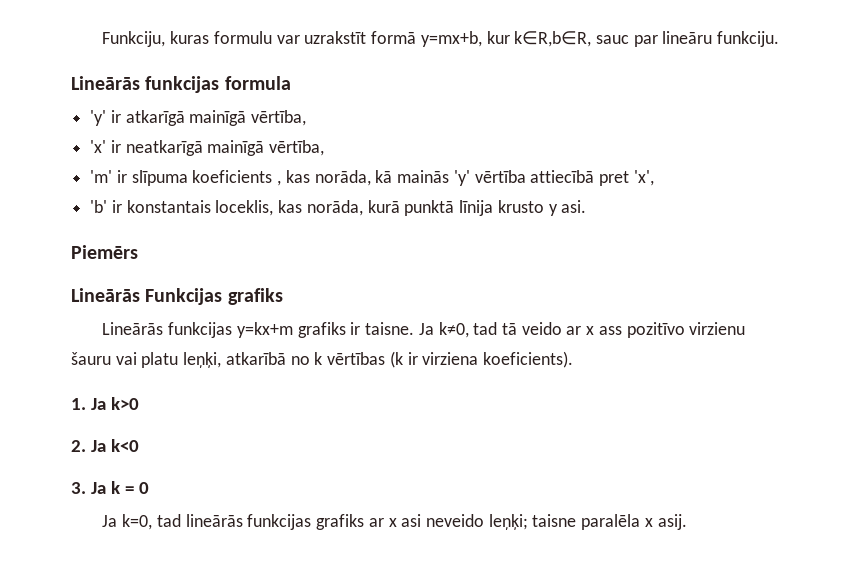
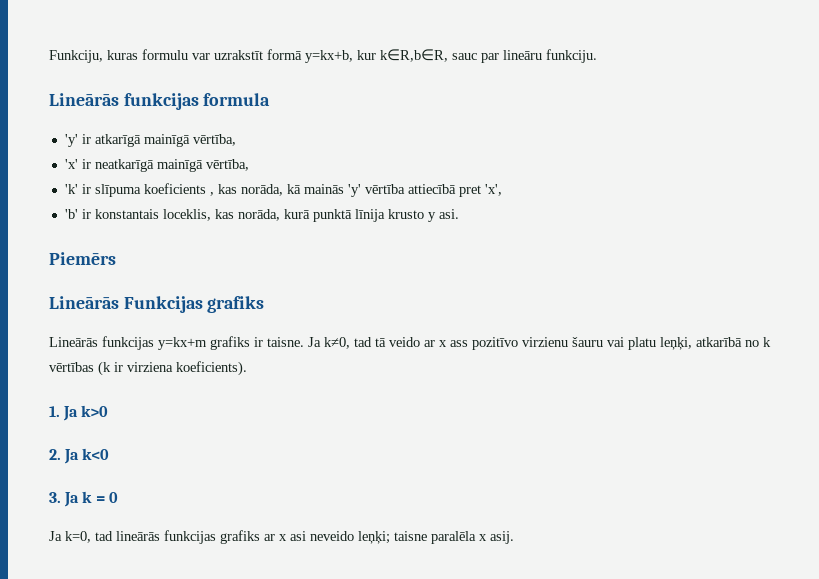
- Funkciju, kuras formulu var uzrakstīt formā y=mx+b, kur k∈R,b∈R, sauc par lineāru funkciju.
+ Funkciju, kuras formulu var uzrakstīt formā y=kx+b, kur k∈R,b∈R, sauc par lineāru funkciju.
- 'm' ir slīpuma koeficients , kas norāda, kā mainās 'y' vērtība attiecībā pret 'x',
+ 'k' ir slīpuma koeficients , kas norāda, kā mainās 'y' vērtība attiecībā pret 'x',

